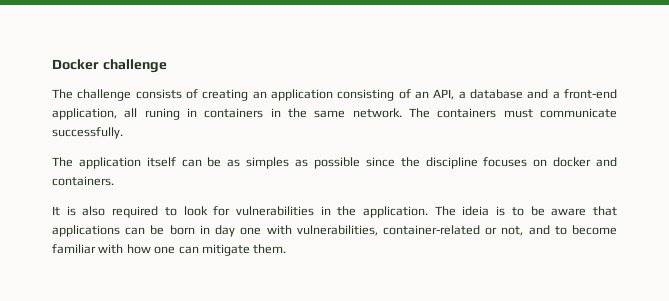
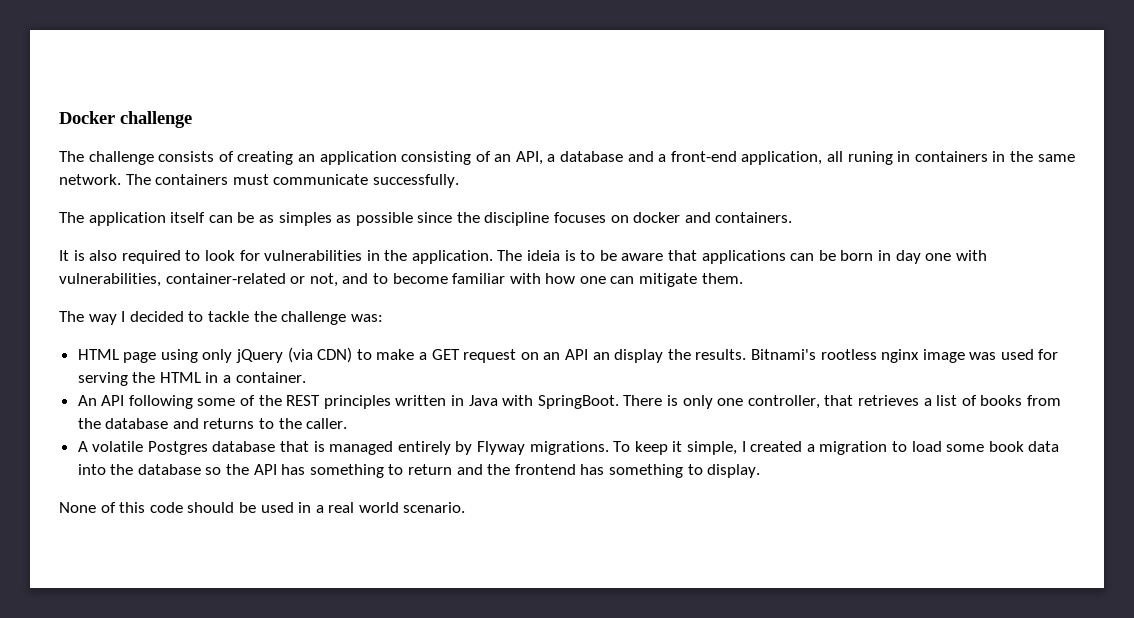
+ The way I decided to tackle the challenge was:
+ HTML page using only jQuery (via CDN) to make a GET request on an API an display the results. Bitnami's rootless nginx image was used for serving the HTML in a container.
+ An API following some of the REST principles written in Java with SpringBoot. There is only one controller, that retrieves a list of books from the database and returns to the caller.
+ A volatile Postgres database that is managed entirely by Flyway migrations. To keep it simple, I created a migration to load some book data into the database so the API has something to return and the frontend has something to display.
+ None of this code should be used in a real world scenario.

